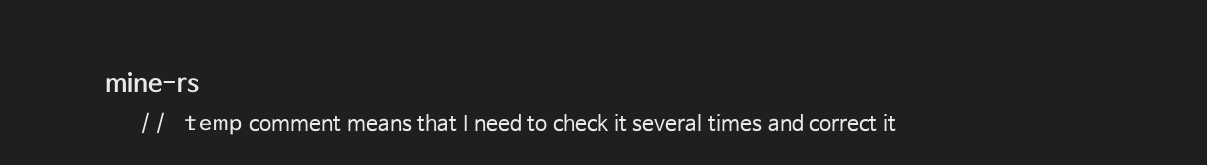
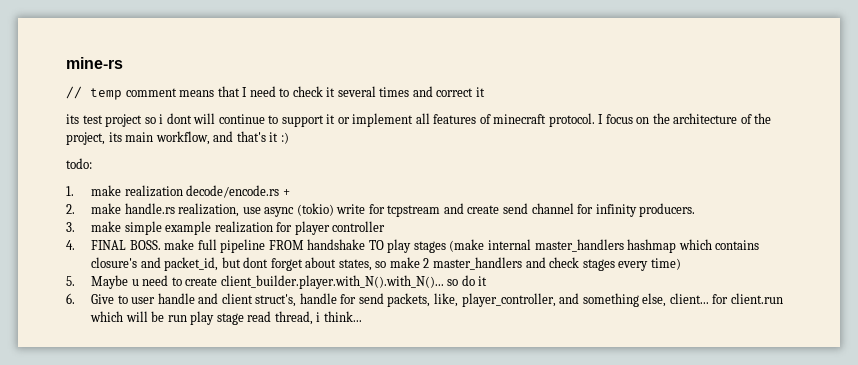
+ its test project so i dont will continue to support it or implement all features of minecraft protocol. I focus on the architecture of the project, its main workflow, and that's it :)
+ todo:
+ 1. make realization decode/encode.rs +
+ 2. make handle.rs realization, use async (tokio) write for tcpstream and create send channel for infinity producers.
+ 3. make simple example realization for player controller
+ 4. FINAL BOSS. make full pipeline FROM handshake TO play stages (make internal master_handlers hashmap which contains closure's and packet_id, but dont forget about states, so make 2 master_handlers and check stages every time)
+ 5. Maybe u need to create client_builder.player.with_N().with_N()... so do it
+ 6. Give to user handle and client struct's, handle for send packets, like, player_controller, and something else, client... for client.run which will be run play stage read thread, i think...

